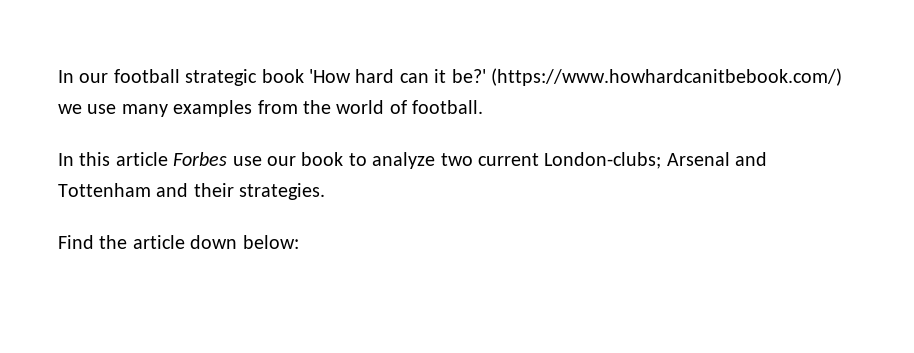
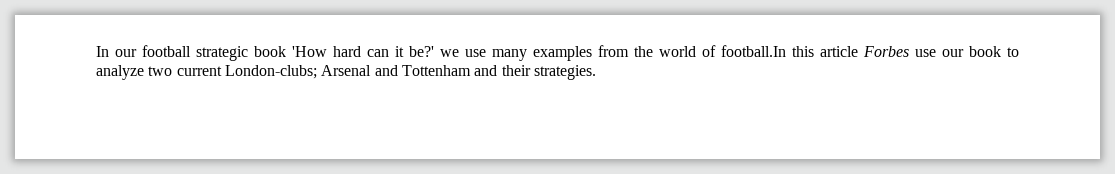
- In our football strategic book 'How hard can it be?' (https://www.howhardcanitbebook.com/) we use many examples from the world of football.
- In this article Forbes use our book to analyze two current London-clubs; Arsenal and Tottenham and their strategies.
+ In our football strategic book 'How hard can it be?' we use many examples from the world of football.In this article Forbes use our book to analyze two current London-clubs; Arsenal and Tottenham and their strategies.
- Find the article down below:

